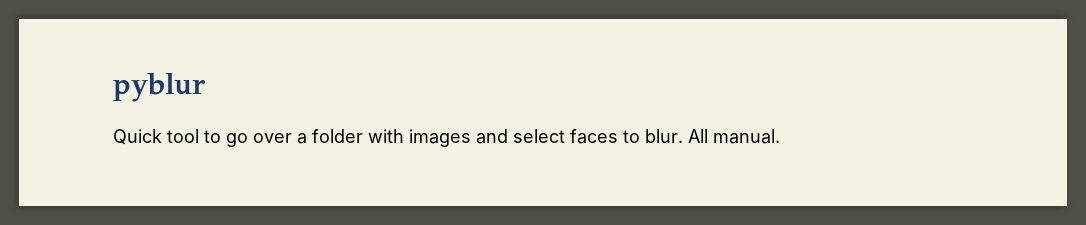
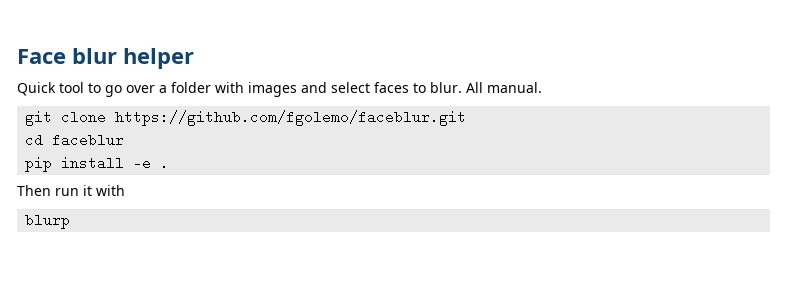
- pyblur
+ Face blur helper
+ git clone https://github.com/fgolemo/faceblur.git
+ cd faceblur
+ pip install -e .
+ Then run it with
+ blurp

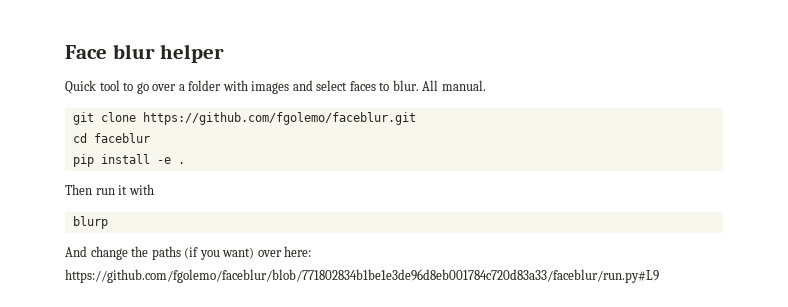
+ And change the paths (if you want) over here: https://github.com/fgolemo/faceblur/blob/771802834b1be1e3de96d8eb001784c720d83a33/faceblur/run.py#L9

